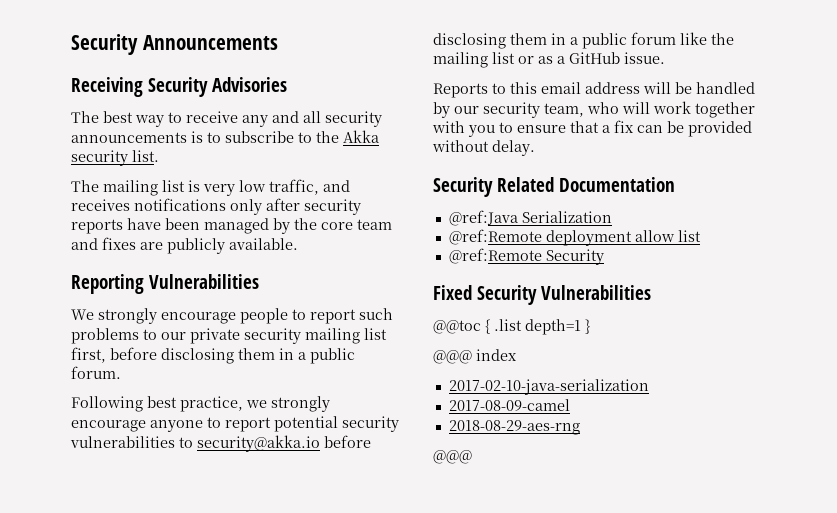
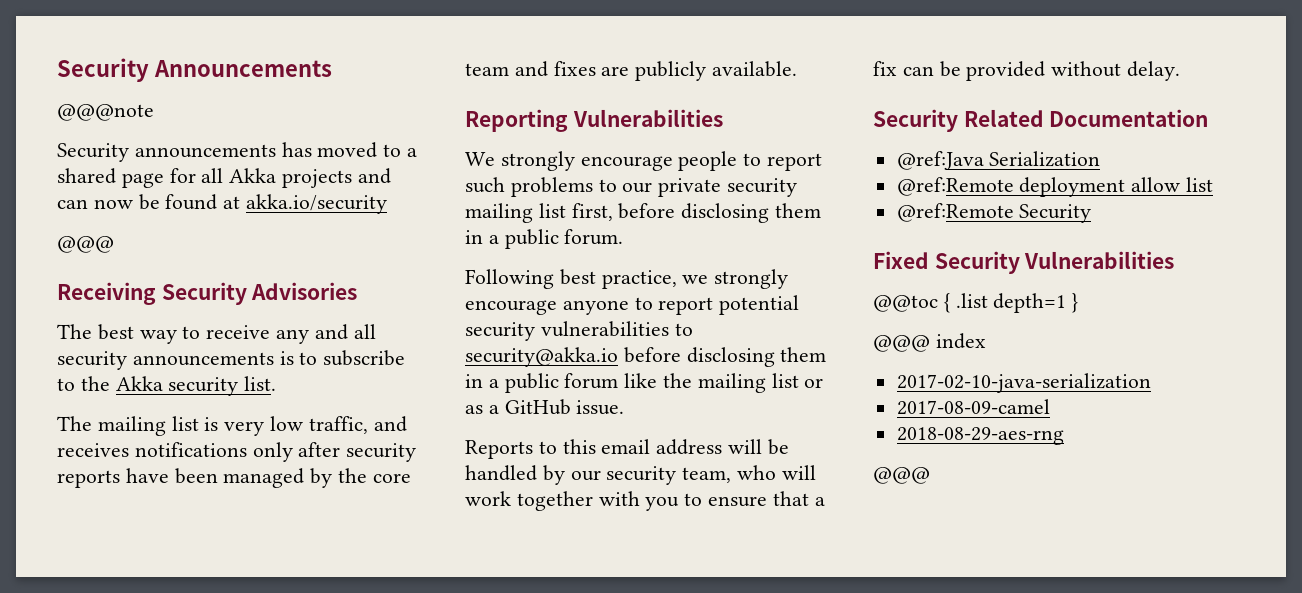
+ @@@note
+ Security announcements has moved to a shared page for all Akka projects and can now be found at akka.io/security
+ @@@

